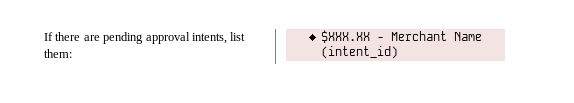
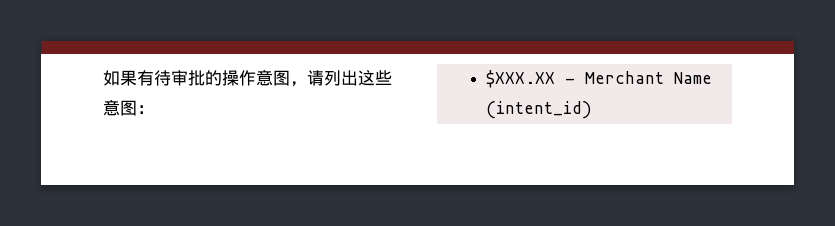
- If there are pending approval intents, list them:
+ 如果有待审批的操作意图，请列出这些意图：

